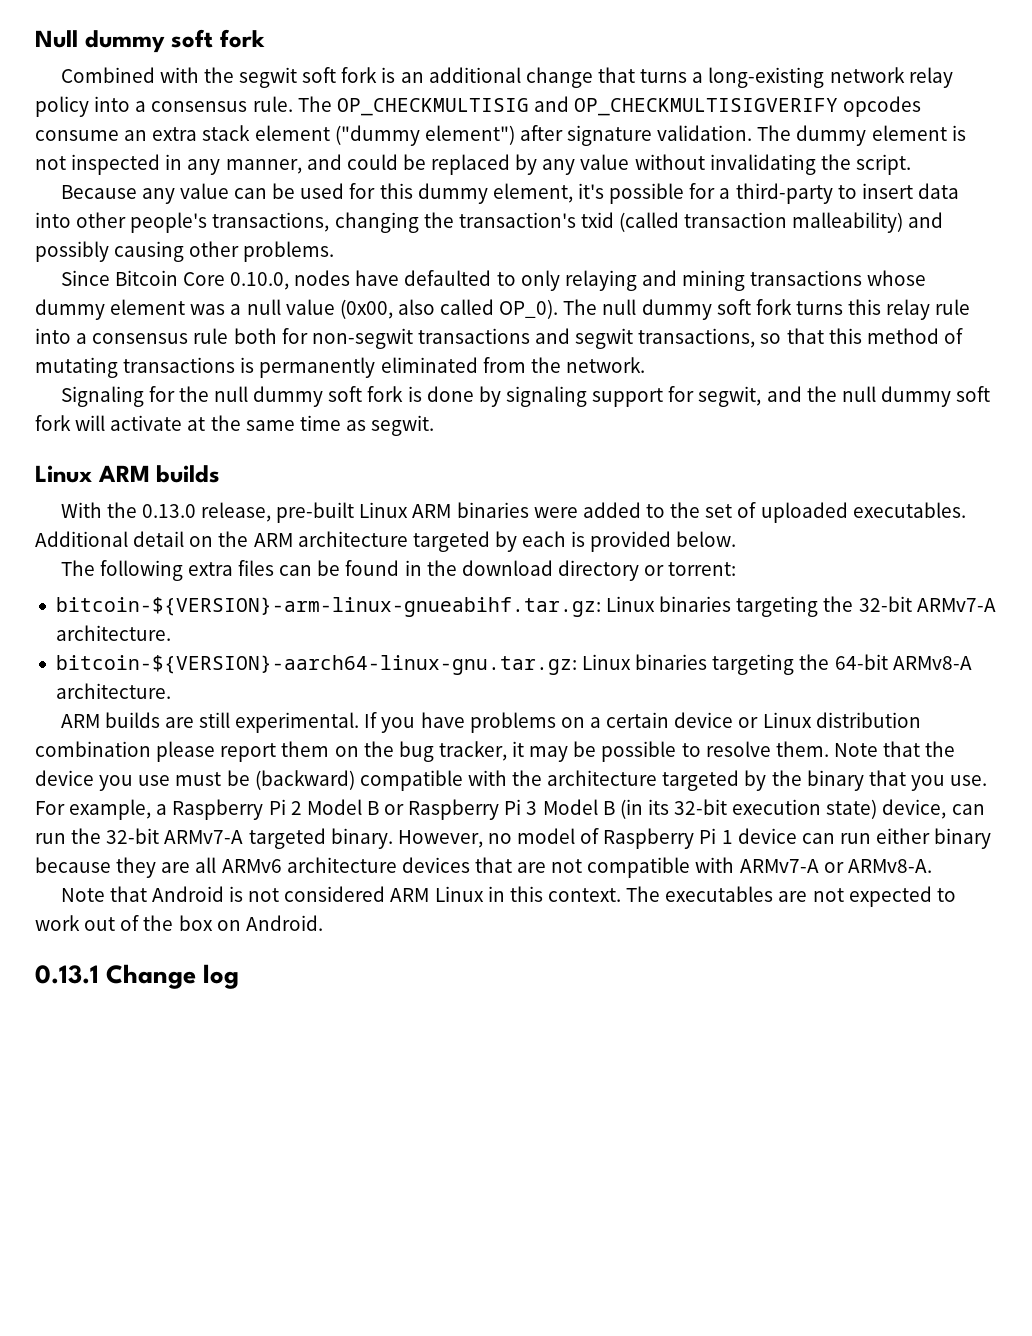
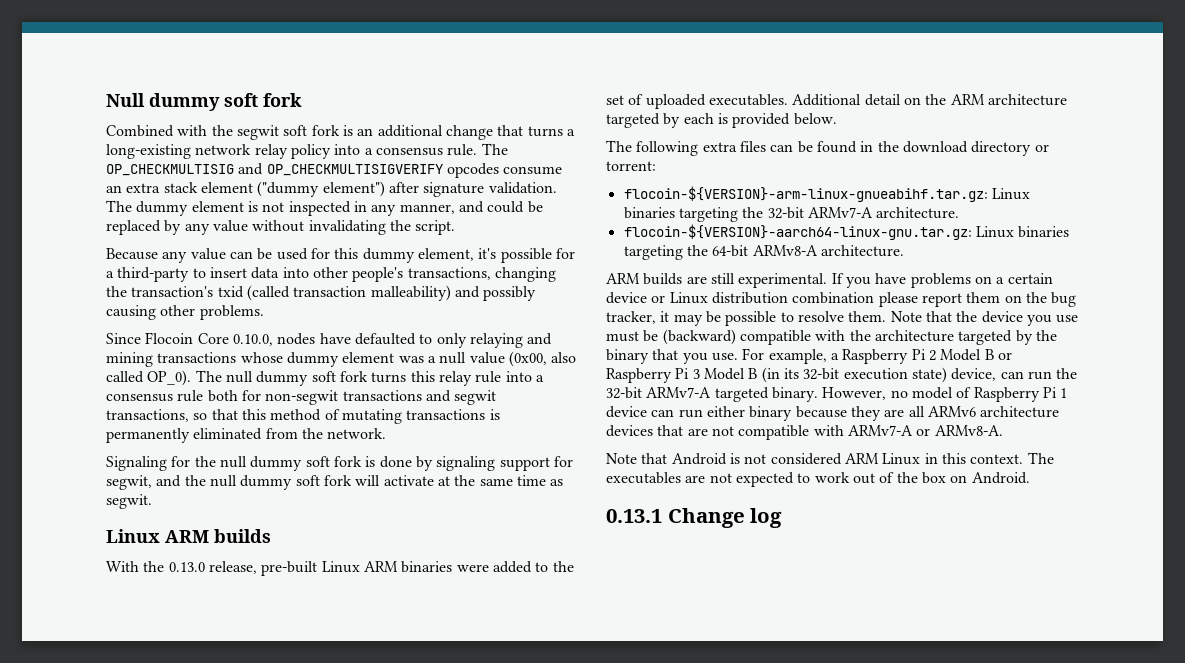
- Since Bitcoin Core 0.10.0, nodes have defaulted to only relaying and mining transactions whose dummy element was a null value (0x00, also called OP_0).
+ Since Flocoin Core 0.10.0, nodes have defaulted to only relaying and mining transactions whose dummy element was a null value (0x00, also called OP_0).
- bitcoin-${VERSION}-arm-linux-gnueabihf.tar.gz: Linux binaries targeting the 32-bit ARMv7-A architecture.
+ flocoin-${VERSION}-arm-linux-gnueabihf.tar.gz: Linux binaries targeting the 32-bit ARMv7-A architecture.
- bitcoin-${VERSION}-aarch64-linux-gnu.tar.gz: Linux binaries targeting the 64-bit ARMv8-A architecture.
+ flocoin-${VERSION}-aarch64-linux-gnu.tar.gz: Linux binaries targeting the 64-bit ARMv8-A architecture.

